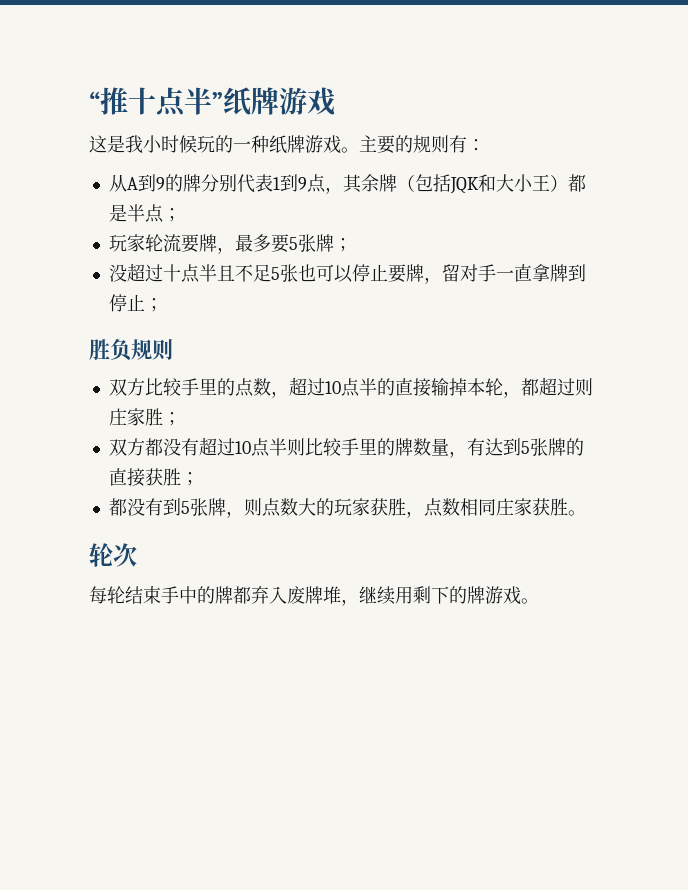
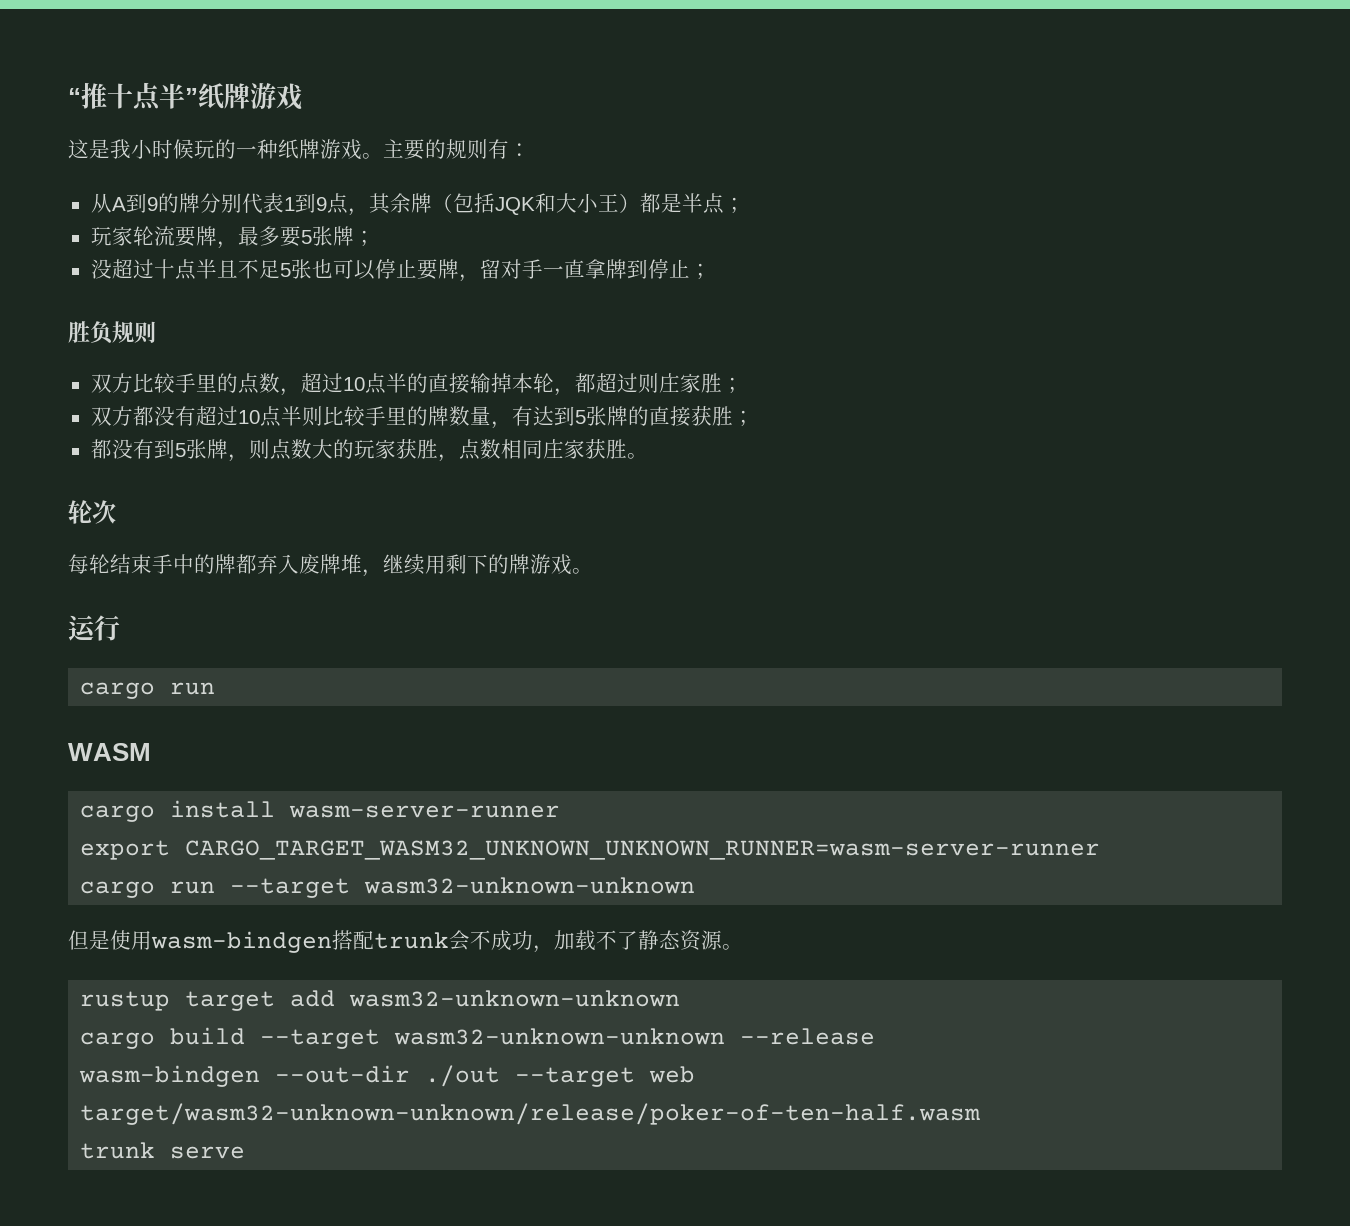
+ 运行
+ cargo run
+ WASM
+ cargo install wasm-server-runner
+ export CARGO_TARGET_WASM32_UNKNOWN_UNKNOWN_RUNNER=wasm-server-runner
+ cargo run --target wasm32-unknown-unknown
+ 但是使用wasm-bindgen搭配trunk会不成功，加载不了静态资源。
+ rustup target add wasm32-unknown-unknown
+ cargo build --target wasm32-unknown-unknown --release
+ wasm-bindgen --out-dir ./out --target web target/wasm32-unknown-unknown/release/poker-of-ten-half.wasm
+ trunk serve

